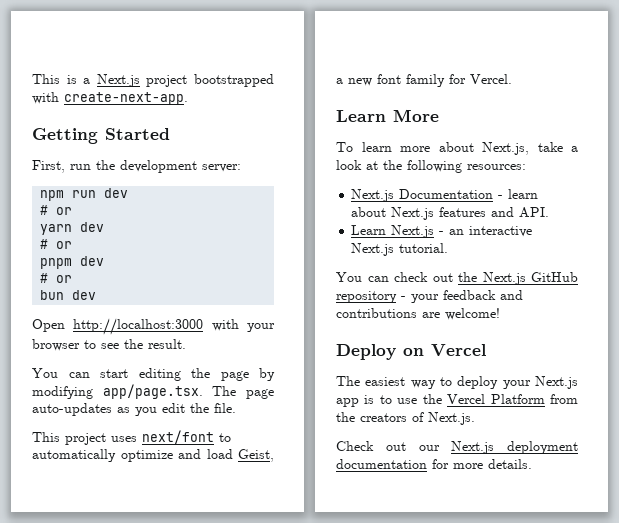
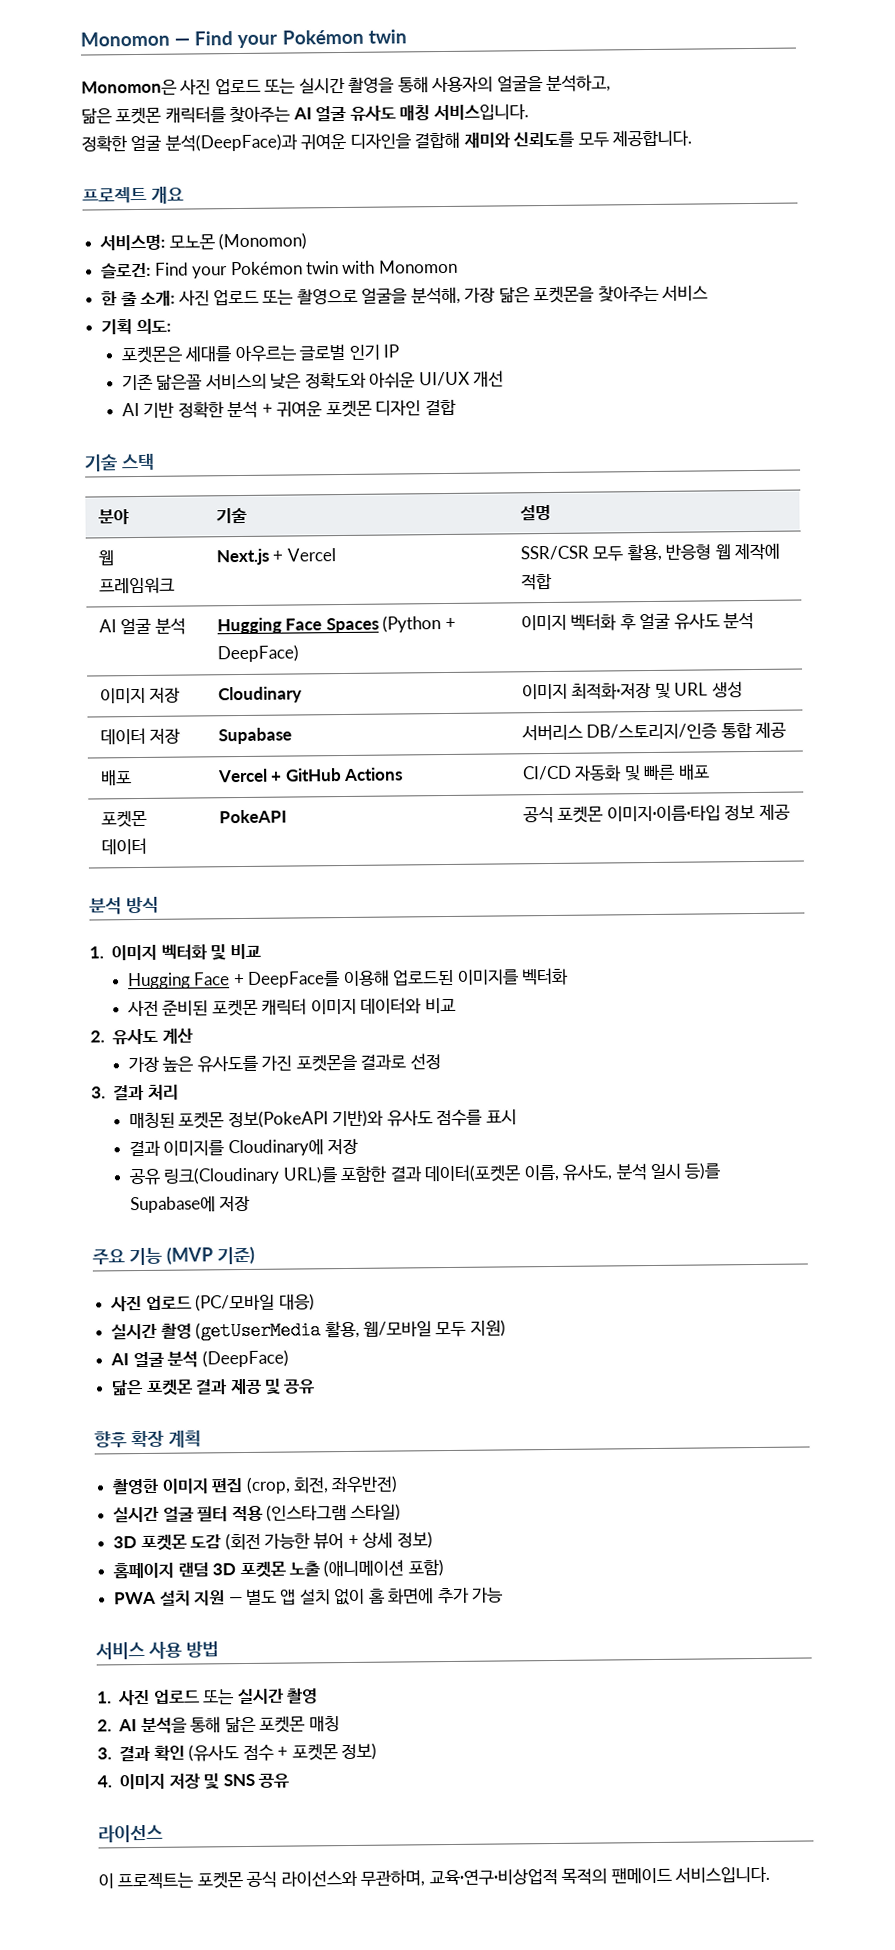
- This is a Next.js project bootstrapped with create-next-app.
- Getting Started
- First, run the development server:
- npm run dev
- # or
- yarn dev
- # or
- pnpm dev
- # or
- bun dev
- Open http://localhost:3000 with your browser to see the result.
- You can start editing the page by modifying app/page.tsx. The page auto-updates as you edit the file.
- This project uses next/font to automatically optimize and load Geist, a new font family for Vercel.
- Learn More
- To learn more about Next.js, take a look at the following resources:
- Next.js Documentation - learn about Next.js features and API.
- Learn Next.js - an interactive Next.js tutorial.
- You can check out the Next.js GitHub repository - your feedback and contributions are welcome!
- Deploy on Vercel
- The easiest way to deploy your Next.js app is to use the Vercel Platform from the creators of Next.js.
- Check out our Next.js deployment documentation for more details.
+ Monomon — Find your Pokémon twin
+ Monomon은 사진 업로드 또는 실시간 촬영을 통해 사용자의 얼굴을 분석하고,
+ 닮은 포켓몬 캐릭터를 찾아주는 AI 얼굴 유사도 매칭 서비스입니다.
+ 정확한 얼굴 분석(DeepFace)과 귀여운 디자인을 결합해 재미와 신뢰도를 모두 제공합니다.
+ 프로젝트 개요
+ 서비스명: 모노몬 (Monomon)
+ 슬로건: Find your Pokémon twin with Monomon
+ 한 줄 소개: 사진 업로드 또는 촬영으로 얼굴을 분석해, 가장 닮은 포켓몬을 찾아주는 서비스
+ 기획 의도:
+ 포켓몬은 세대를 아우르는 글로벌 인기 IP
+ 기존 닮은꼴 서비스의 낮은 정확도와 아쉬운 UI/UX 개선
+ AI 기반 정확한 분석 + 귀여운 포켓몬 디자인 결합
+ 기술 스택
+ 분야 | 기술 | 설명
+ 웹 프레임워크 | Next.js + Vercel | SSR/CSR 모두 활용, 반응형 웹 제작에 적합
+ AI 얼굴 분석 | Hugging Face Spaces (Python + DeepFace) | 이미지 벡터화 후 얼굴 유사도 분석
+ 이미지 저장 | Cloudinary | 이미지 최적화·저장 및 URL 생성
+ 데이터 저장 | Supabase | 서버리스 DB/스토리지/인증 통합 제공
+ 배포 | Vercel + GitHub Actions | CI/CD 자동화 및 빠른 배포
+ 포켓몬 데이터 | PokeAPI | 공식 포켓몬 이미지·이름·타입 정보 제공
+ 분석 방식
+ 1. 이미지 벡터화 및 비교
+ Hugging Face + DeepFace를 이용해 업로드된 이미지를 벡터화
+ 사전 준비된 포켓몬 캐릭터 이미지 데이터와 비교
+ 2. 유사도 계산
+ 가장 높은 유사도를 가진 포켓몬을 결과로 선정
+ 3. 결과 처리
+ 매칭된 포켓몬 정보(PokeAPI 기반)와 유사도 점수를 표시
+ 결과 이미지를 Cloudinary에 저장
+ 공유 링크(Cloudinary URL)를 포함한 결과 데이터(포켓몬 이름, 유사도, 분석 일시 등)를 Supabase에 저장
+ 주요 기능 (MVP 기준)
+ 사진 업로드 (PC/모바일 대응)
+ 실시간 촬영 (getUserMedia 활용, 웹/모바일 모두 지원)
+ AI 얼굴 분석 (DeepFace)
+ 닮은 포켓몬 결과 제공 및 공유
+ 향후 확장 계획
+ 촬영한 이미지 편집 (crop, 회전, 좌우반전)
+ 실시간 얼굴 필터 적용 (인스타그램 스타일)
+ 3D 포켓몬 도감 (회전 가능한 뷰어 + 상세 정보)
+ 홈페이지 랜덤 3D 포켓몬 노출 (애니메이션 포함)
+ PWA 설치 지원 — 별도 앱 설치 없이 홈 화면에 추가 가능
+ 서비스 사용 방법
+ 1. 사진 업로드 또는 실시간 촬영
+ 2. AI 분석을 통해 닮은 포켓몬 매칭
+ 3. 결과 확인 (유사도 점수 + 포켓몬 정보)
+ 4. 이미지 저장 및 SNS 공유
+ 라이선스
+ 이 프로젝트는 포켓몬 공식 라이선스와 무관하며, 교육·연구·비상업적 목적의 팬메이드 서비스입니다.

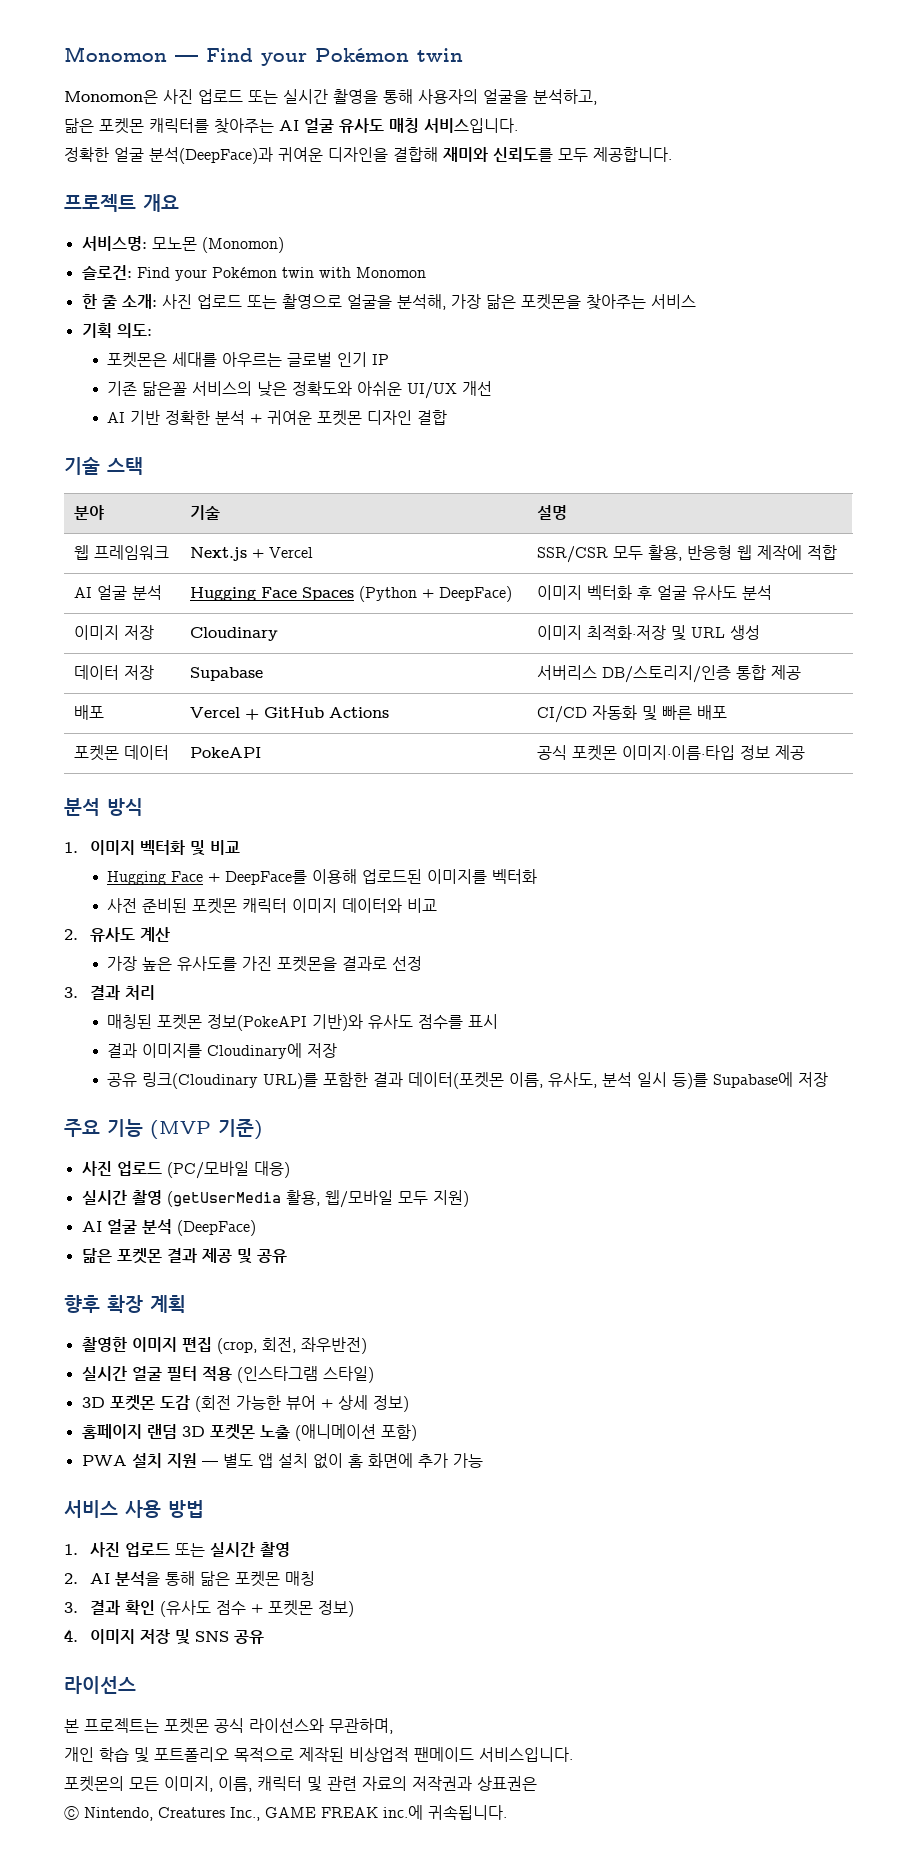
- 이 프로젝트는 포켓몬 공식 라이선스와 무관하며, 교육·연구·비상업적 목적의 팬메이드 서비스입니다.
+ 본 프로젝트는 포켓몬 공식 라이선스와 무관하며,
+ 개인 학습 및 포트폴리오 목적으로 제작된 비상업적 팬메이드 서비스입니다.
+ 포켓몬의 모든 이미지, 이름, 캐릭터 및 관련 자료의 저작권과 상표권은
+ ⓒ Nintendo, Creatures Inc., GAME FREAK inc.에 귀속됩니다.

